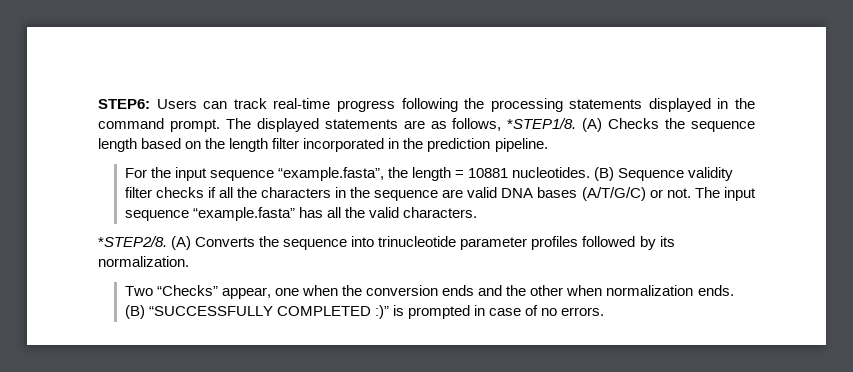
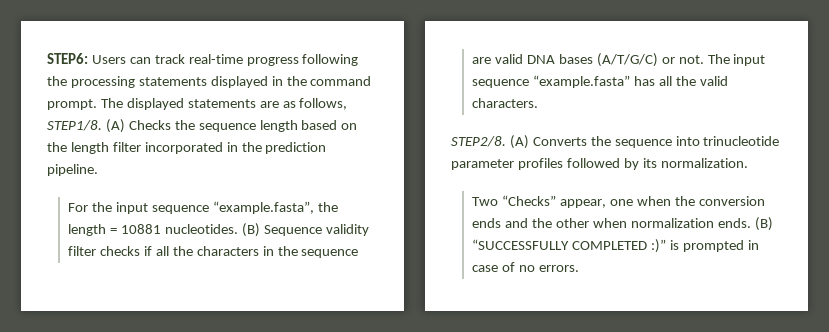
- The displayed statements are as follows, *STEP1/8.
+ The displayed statements are as follows, STEP1/8.
- *STEP2/8.
+ STEP2/8.

